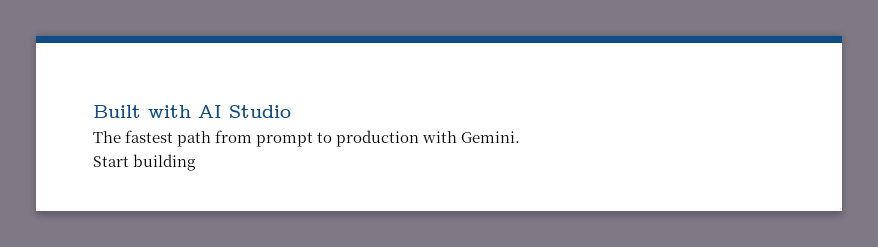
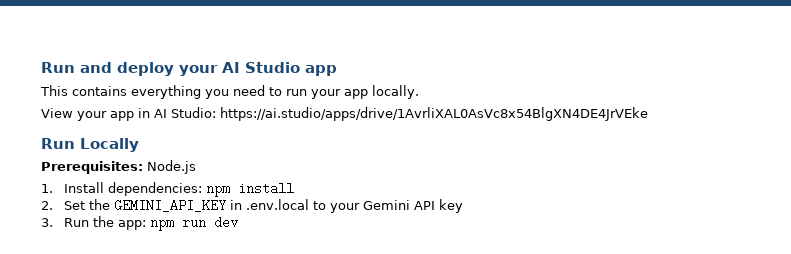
- Built with AI Studio
- The fastest path from prompt to production with Gemini.
- Start building
+ Run and deploy your AI Studio app
+ This contains everything you need to run your app locally.
+ View your app in AI Studio: https://ai.studio/apps/drive/1AvrliXAL0AsVc8x54BlgXN4DE4JrVEke
+ Run Locally
+ Prerequisites: Node.js
+ 1. Install dependencies: npm install
+ 2. Set the GEMINI_API_KEY in .env.local to your Gemini API key
+ 3. Run the app: npm run dev

